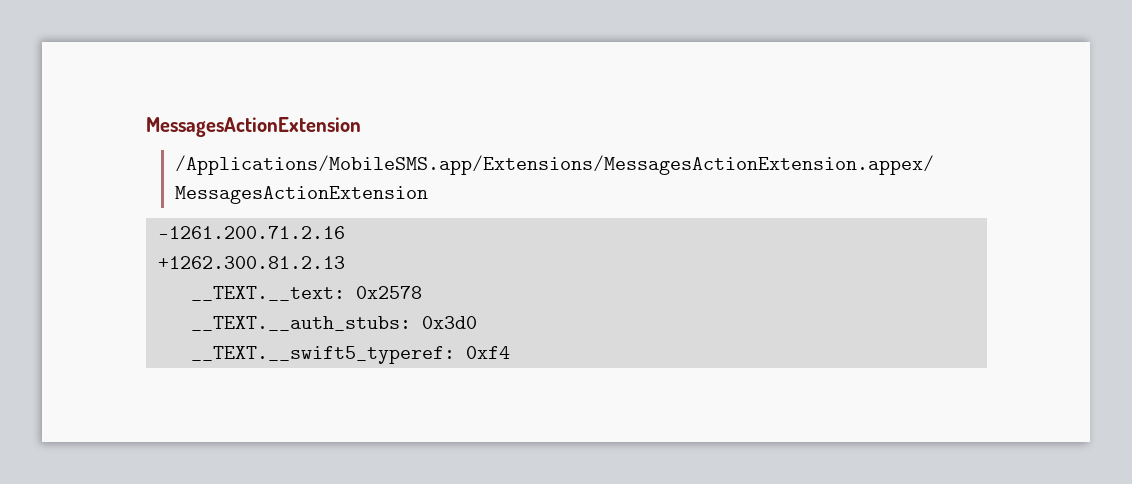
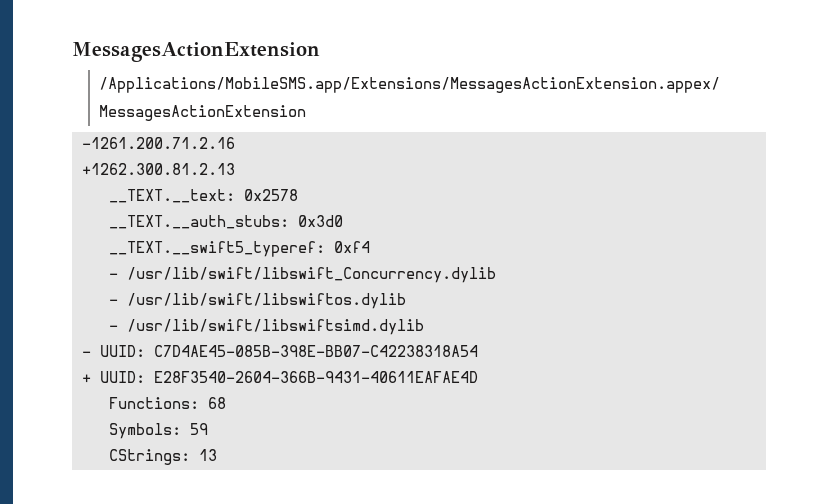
+ - /usr/lib/swift/libswift_Concurrency.dylib
+ - /usr/lib/swift/libswiftos.dylib
+ - /usr/lib/swift/libswiftsimd.dylib
+ - UUID: C7D4AE45-085B-398E-BB07-C42238318A54
+ + UUID: E28F3540-2604-366B-9431-40611EAFAE4D
+ Functions: 68
+ Symbols: 59
+ CStrings: 13

